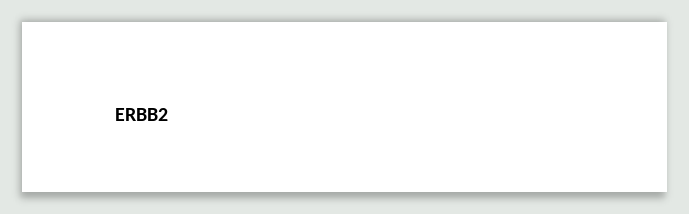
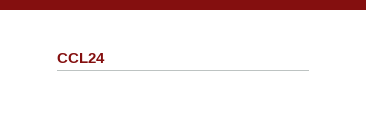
- ERBB2
+ CCL24

